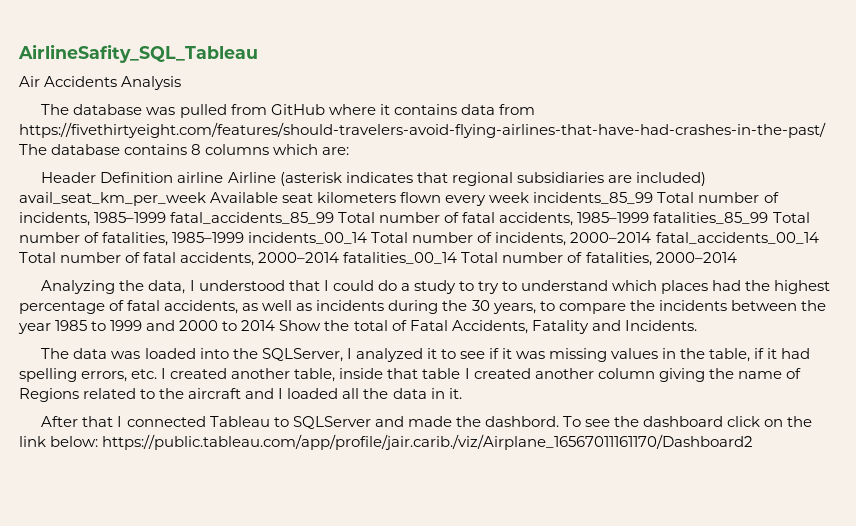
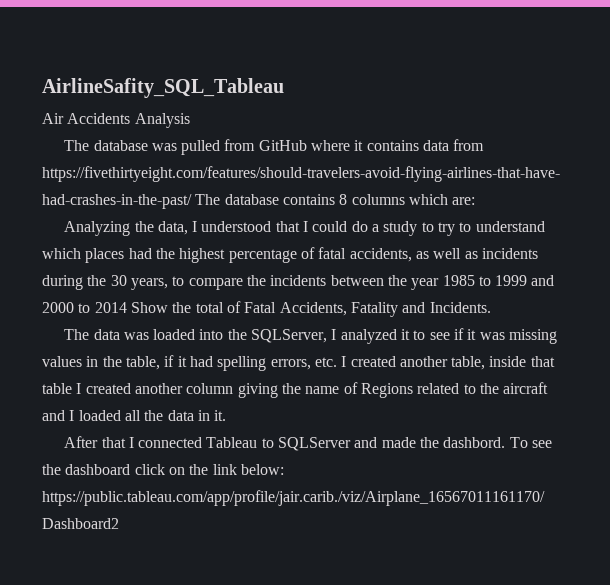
- Header Definition airline Airline (asterisk indicates that regional subsidiaries are included) avail_seat_km_per_week Available seat kilometers flown every week incidents_85_99 Total number of incidents, 1985–1999 fatal_accidents_85_99 Total number of fatal accidents, 1985–1999 fatalities_85_99 Total number of fatalities, 1985–1999 incidents_00_14 Total number of incidents, 2000–2014 fatal_accidents_00_14 Total number of fatal accidents, 2000–2014 fatalities_00_14 Total number of fatalities, 2000–2014

